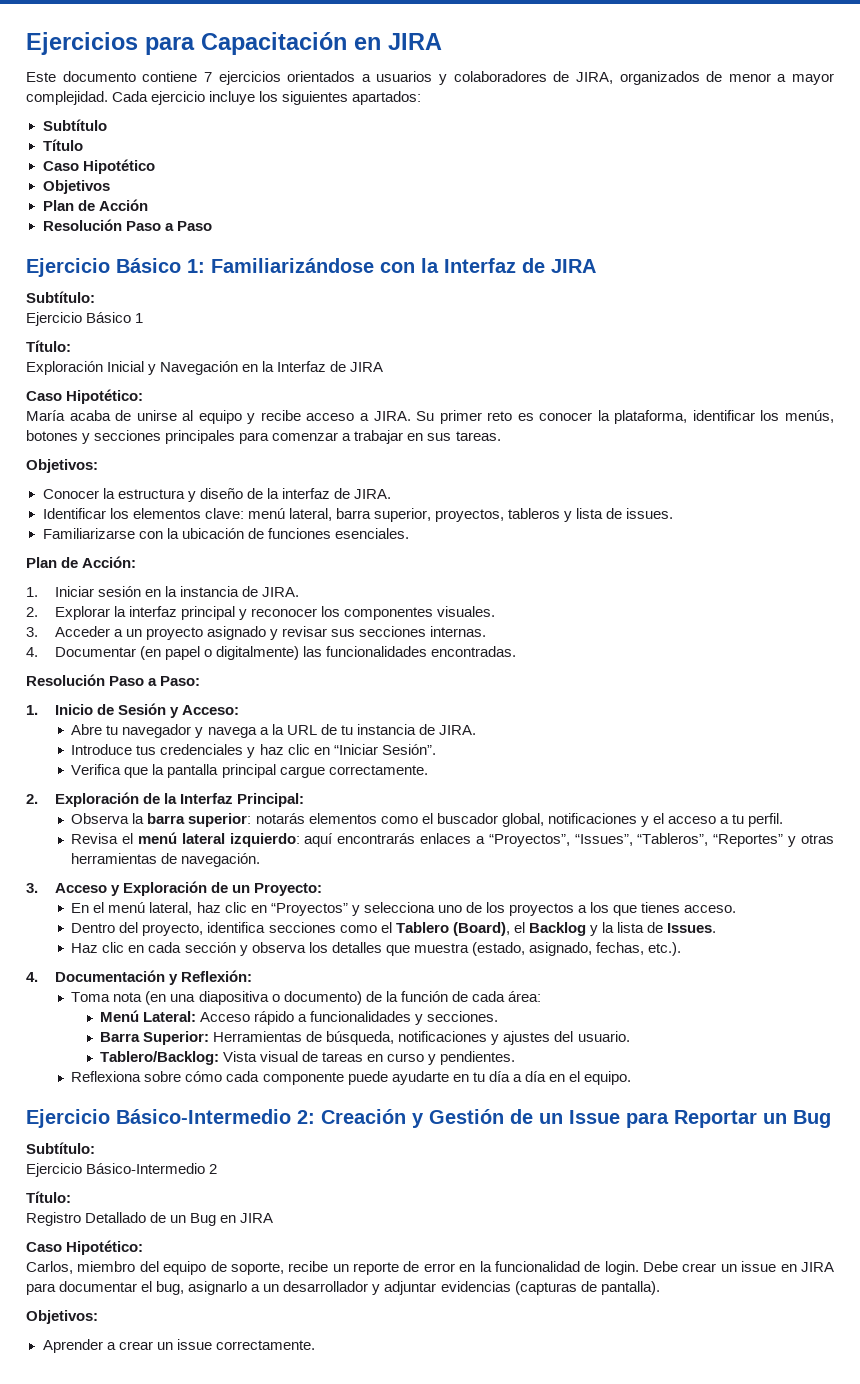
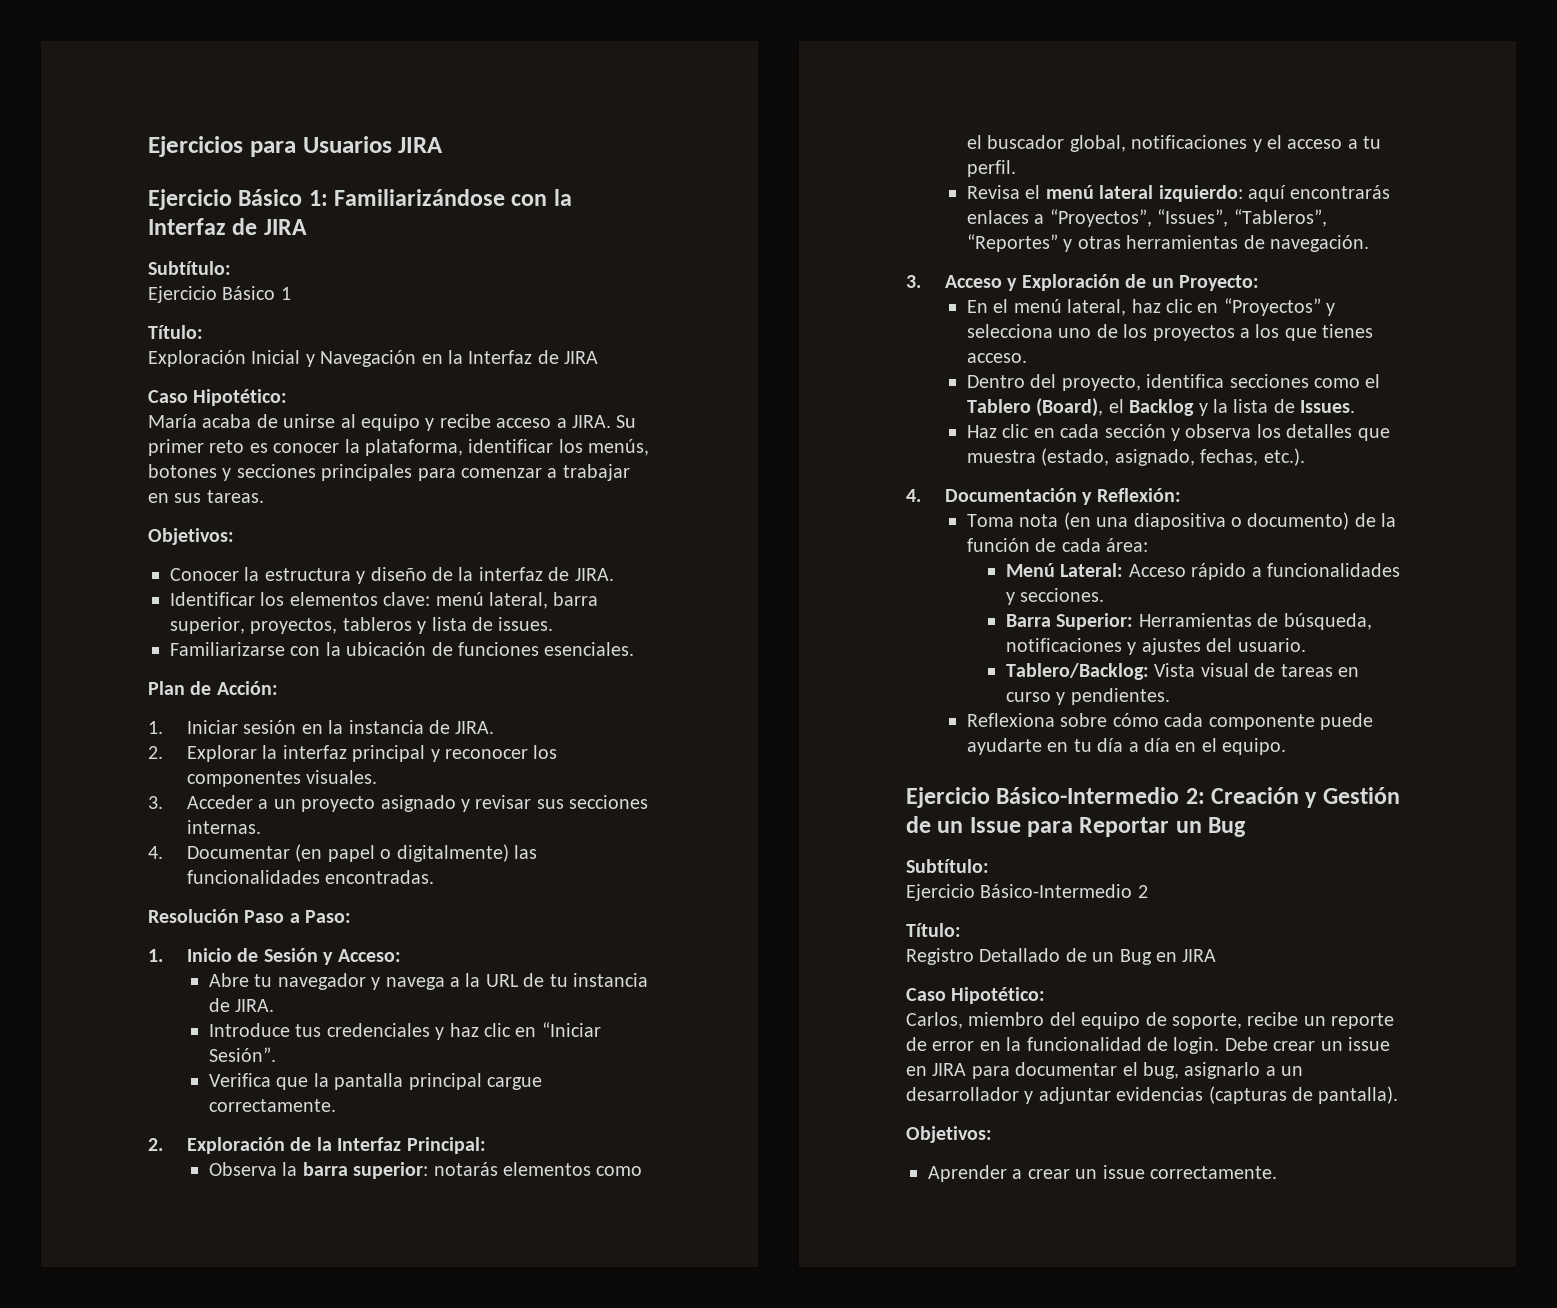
- Ejercicios para Capacitación en JIRA
- Este documento contiene 7 ejercicios orientados a usuarios y colaboradores de JIRA, organizados de menor a mayor complejidad. Cada ejercicio incluye los siguientes apartados:
- Subtítulo
- Título
- Caso Hipotético
- Objetivos
- Plan de Acción
- Resolución Paso a Paso
+ Ejercicios para Usuarios JIRA

